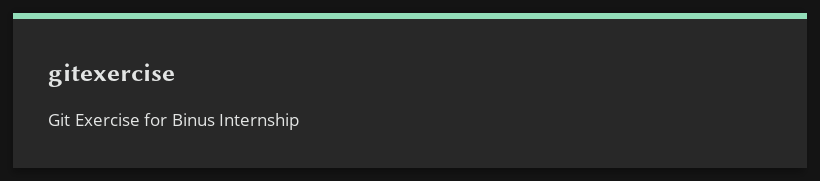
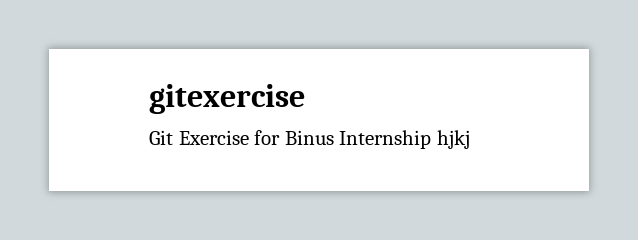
- Git Exercise for Binus Internship
+ Git Exercise for Binus Internship hjkj

